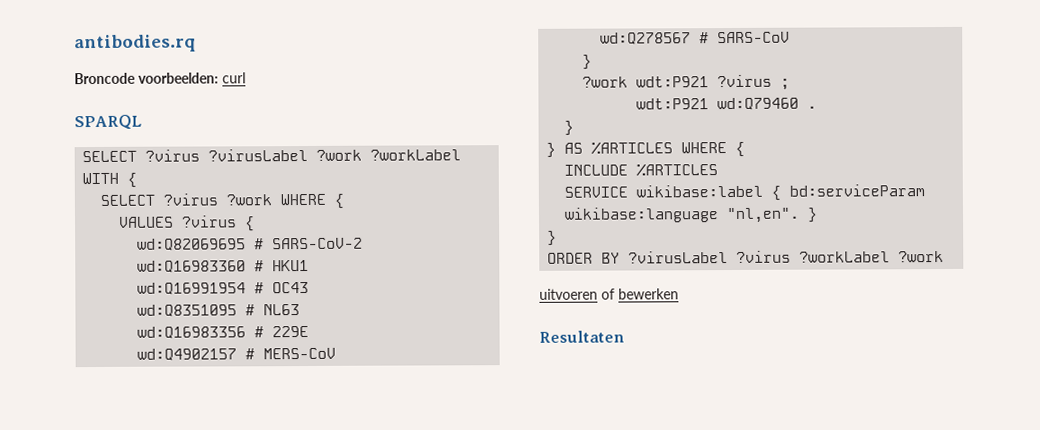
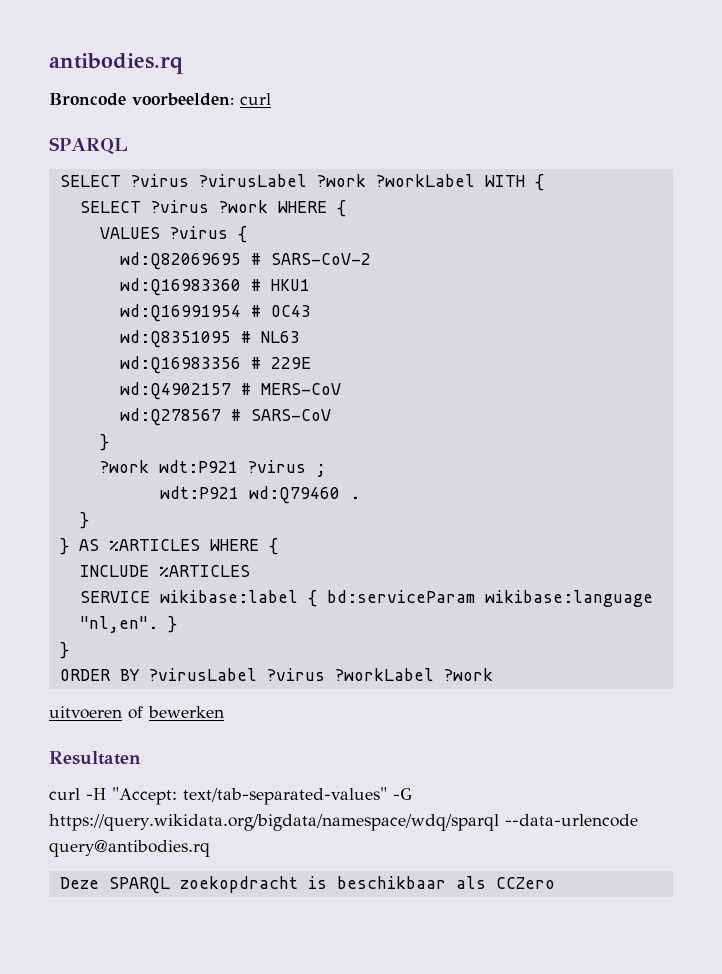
+ curl -H "Accept: text/tab-separated-values" -G https://query.wikidata.org/bigdata/namespace/wdq/sparql --data-urlencode query@antibodies.rq
+ Deze SPARQL zoekopdracht is beschikbaar als CCZero

